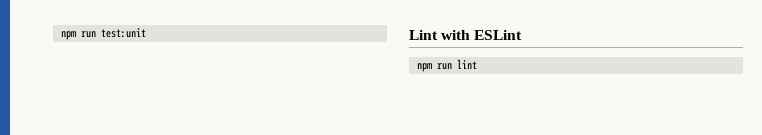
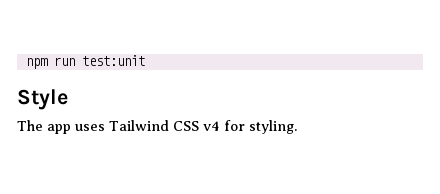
- Lint with ESLint
- npm run lint
+ Style
+ The app uses Tailwind CSS v4 for styling.

